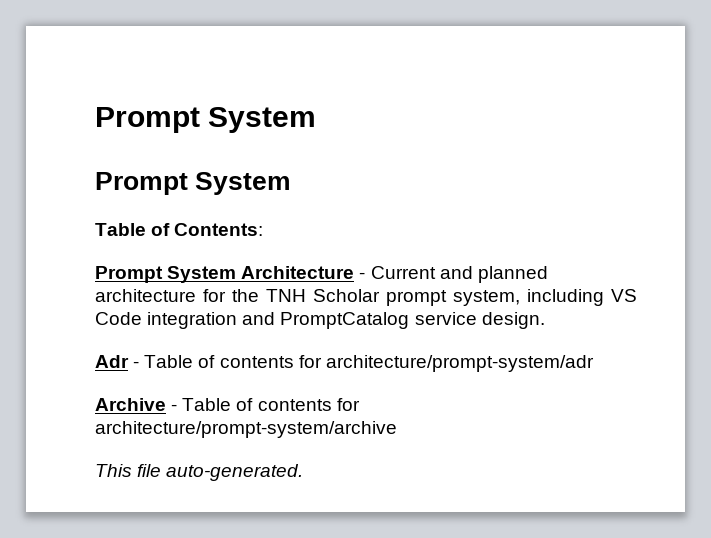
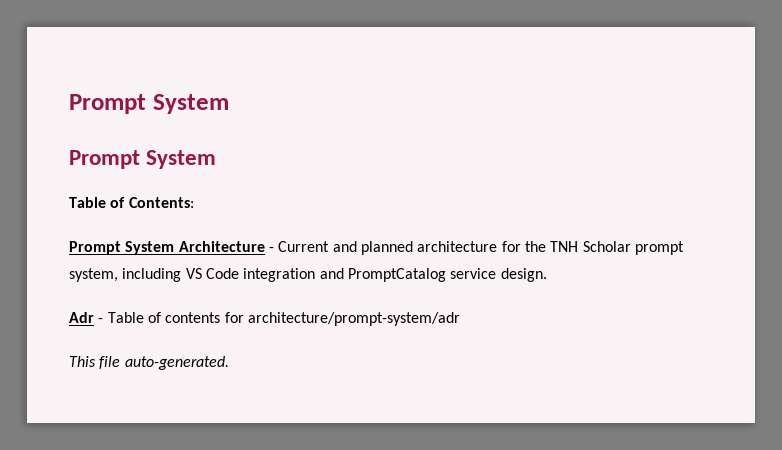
- Archive - Table of contents for architecture/prompt-system/archive

